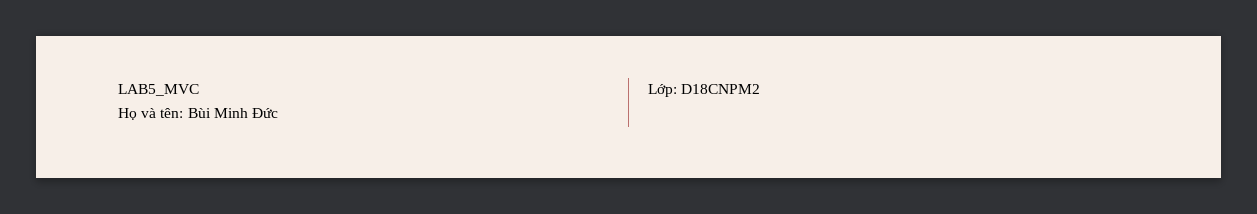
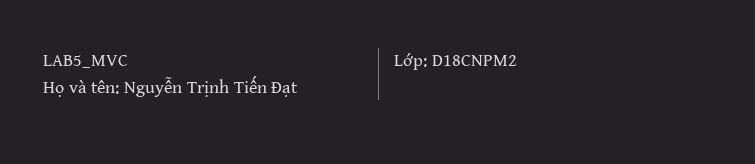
- Họ và tên: Bùi Minh Đức
+ Họ và tên: Nguyễn Trịnh Tiến Đạt

